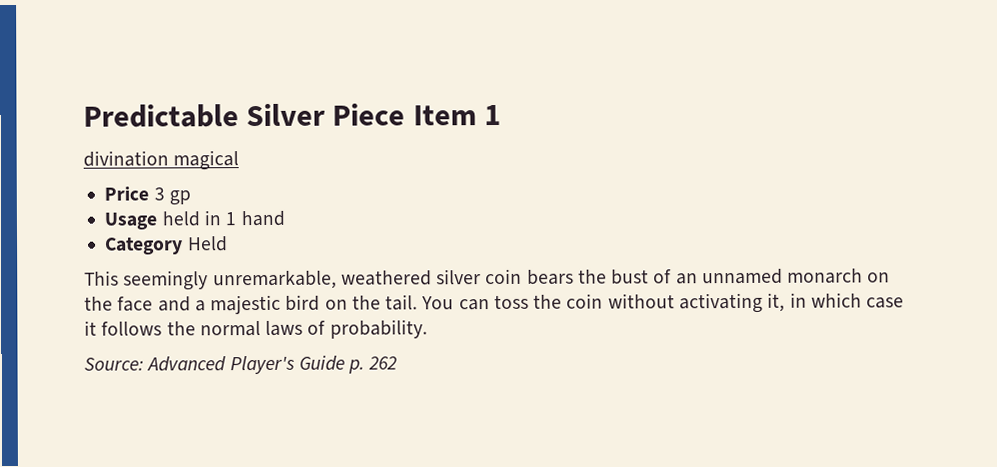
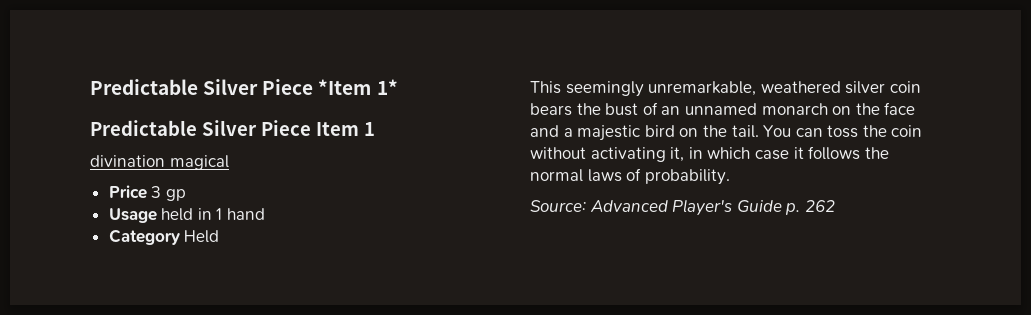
+ Predictable Silver Piece *Item 1*

